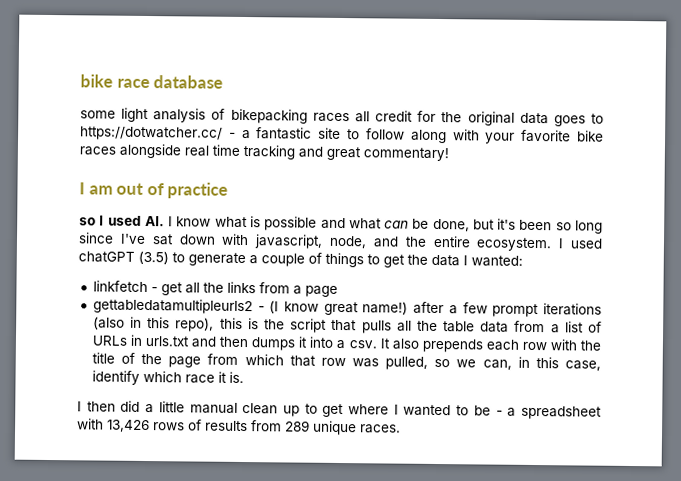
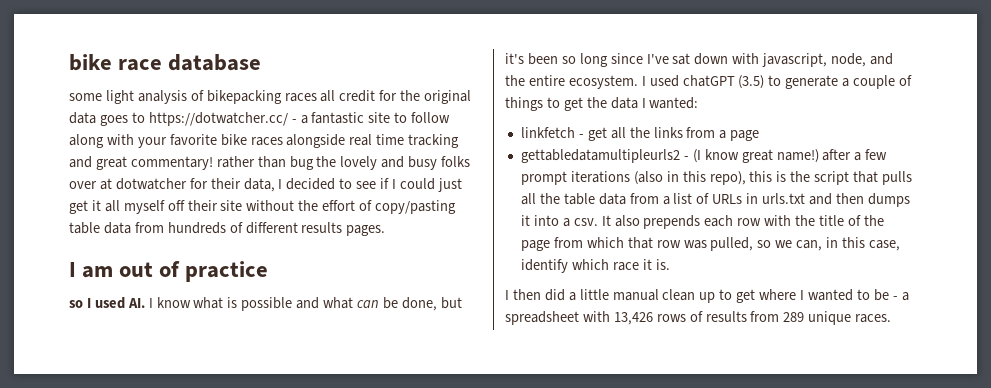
- some light analysis of bikepacking races all credit for the original data goes to https://dotwatcher.cc/ - a fantastic site to follow along with your favorite bike races alongside real time tracking and great commentary!
+ some light analysis of bikepacking races all credit for the original data goes to https://dotwatcher.cc/ - a fantastic site to follow along with your favorite bike races alongside real time tracking and great commentary! rather than bug the lovely and busy folks over at dotwatcher for their data, I decided to see if I could just get it all myself off their site without the effort of copy/pasting table data from hundreds of different results pages.

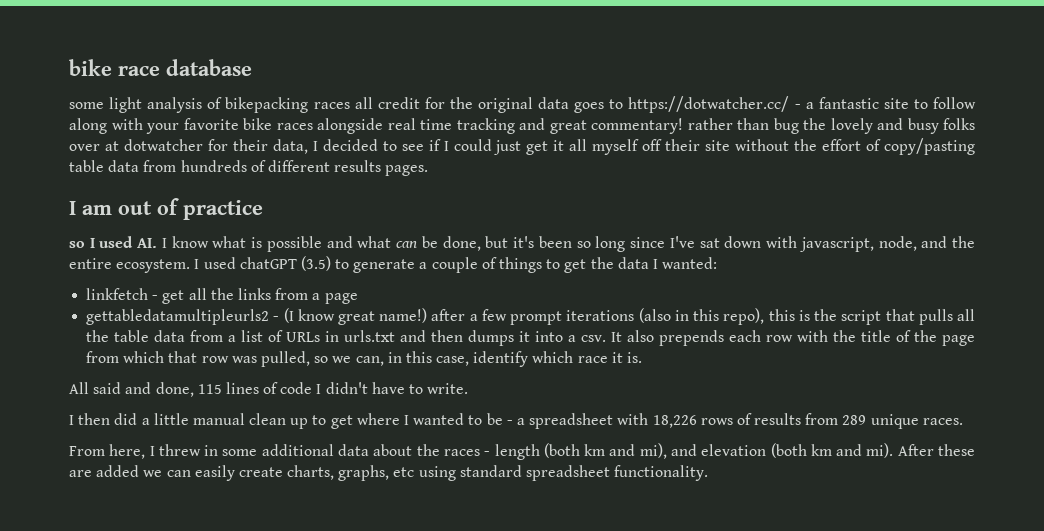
+ All said and done, 115 lines of code I didn't have to write.
- I then did a little manual clean up to get where I wanted to be - a spreadsheet with 13,426 rows of results from 289 unique races.
+ I then did a little manual clean up to get where I wanted to be - a spreadsheet with 18,226 rows of results from 289 unique races.
+ From here, I threw in some additional data about the races - length (both km and mi), and elevation (both km and mi). After these are added we can easily create charts, graphs, etc using standard spreadsheet functionality.

